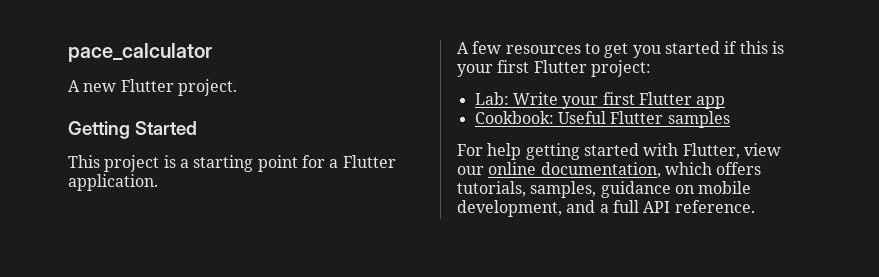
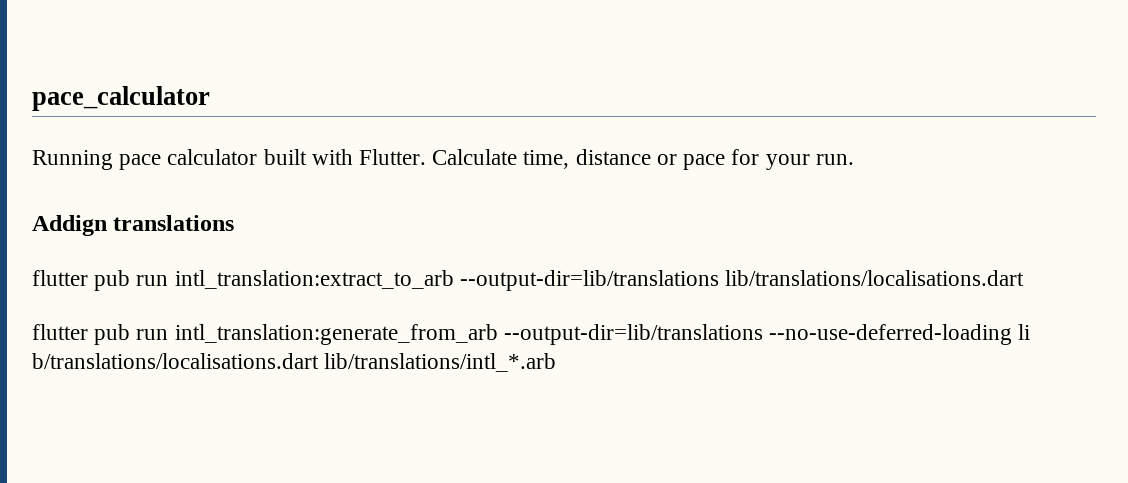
- A new Flutter project.
- Getting Started
- This project is a starting point for a Flutter application.
- A few resources to get you started if this is your first Flutter project:
- Lab: Write your first Flutter app
- Cookbook: Useful Flutter samples
- For help getting started with Flutter, view our online documentation, which offers tutorials, samples, guidance on mobile development, and a full API reference.
+ Running pace calculator built with Flutter. Calculate time, distance or pace for your run.
+ Addign translations
+ flutter pub run intl_translation:extract_to_arb --output-dir=lib/translations lib/translations/localisations.dart
+ flutter pub run intl_translation:generate_from_arb --output-dir=lib/translations --no-use-deferred-loading li b/translations/localisations.dart lib/translations/intl_*.arb

